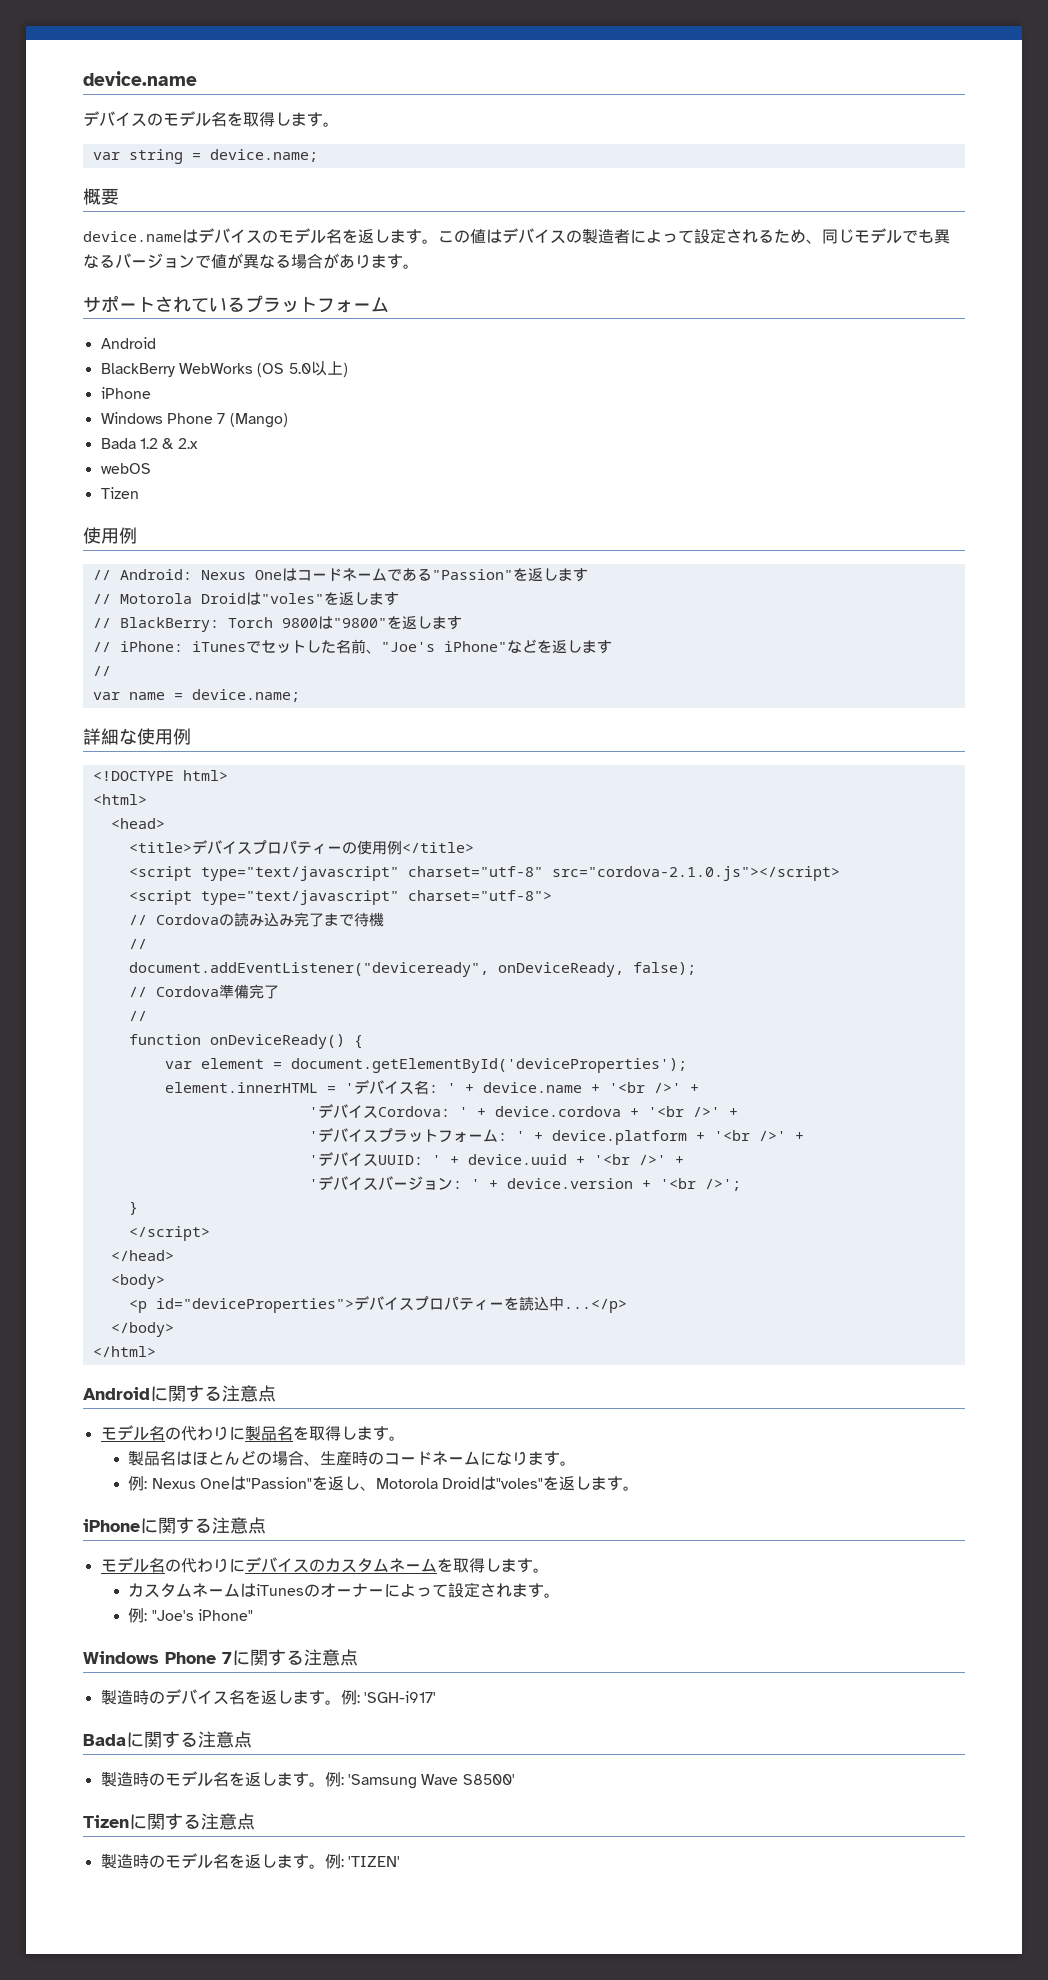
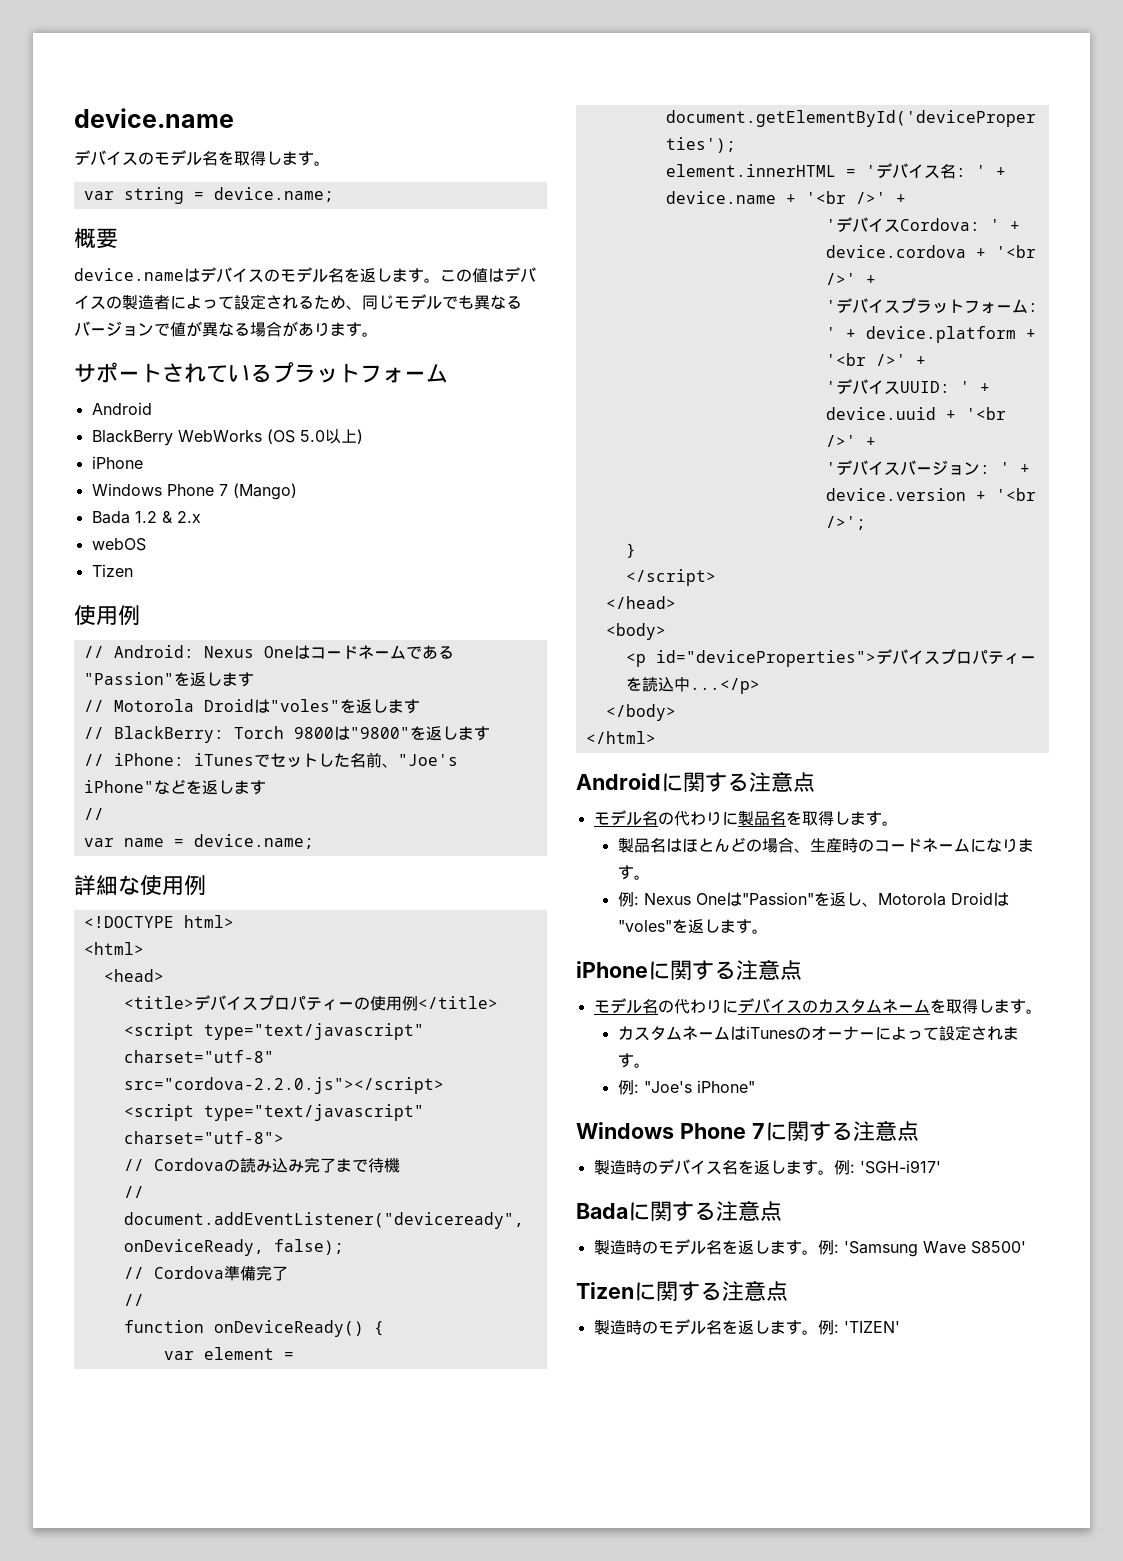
- <script type="text/javascript" charset="utf-8" src="cordova-2.1.0.js"></script>
+ <script type="text/javascript" charset="utf-8" src="cordova-2.2.0.js"></script>

